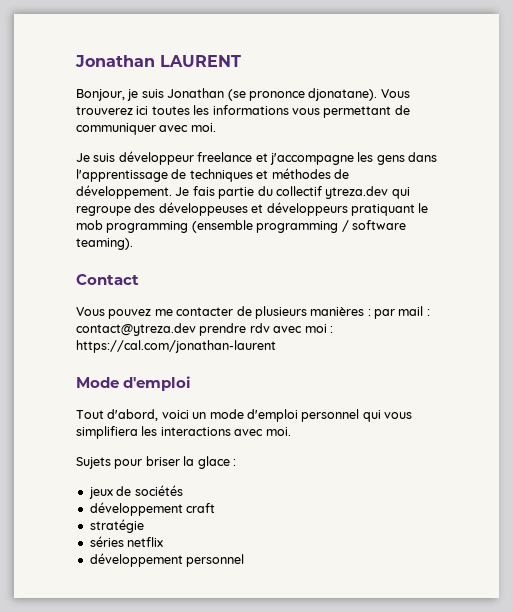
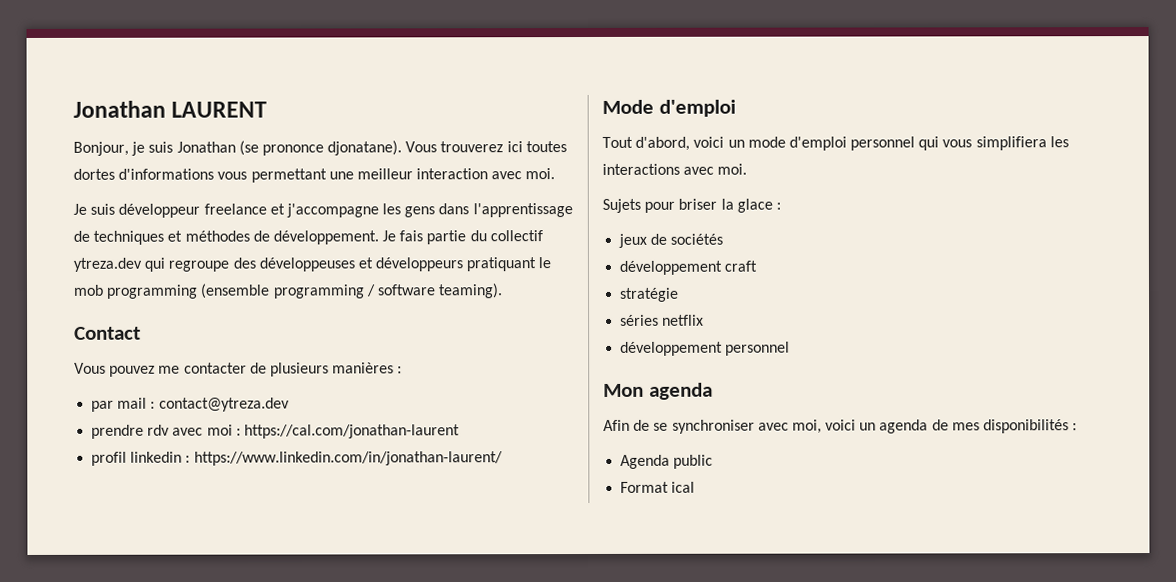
- Vous trouverez ici toutes les informations vous permettant de communiquer avec moi.
+ Vous trouverez ici toutes dortes d'informations vous permettant une meilleur interaction avec moi.
- Vous pouvez me contacter de plusieurs manières : par mail : contact@ytreza.dev prendre rdv avec moi : https://cal.com/jonathan-laurent
+ Vous pouvez me contacter de plusieurs manières :
+ par mail : contact@ytreza.dev
+ prendre rdv avec moi : https://cal.com/jonathan-laurent
+ profil linkedin : https://www.linkedin.com/in/jonathan-laurent/
+ Mon agenda
+ Afin de se synchroniser avec moi, voici un agenda de mes disponibilités :
+ Agenda public
+ Format ical

